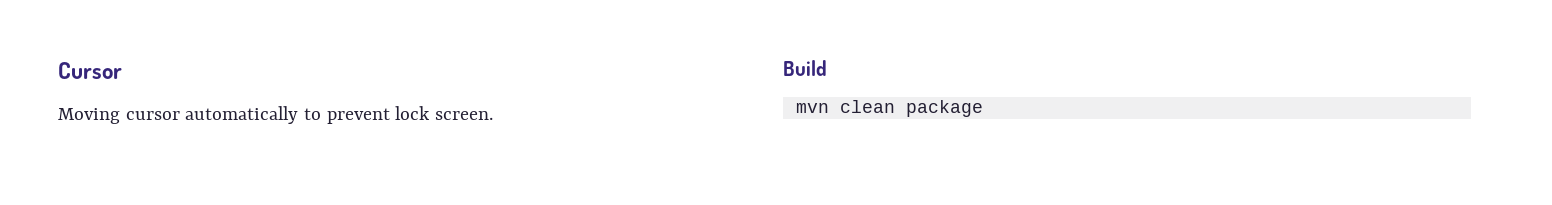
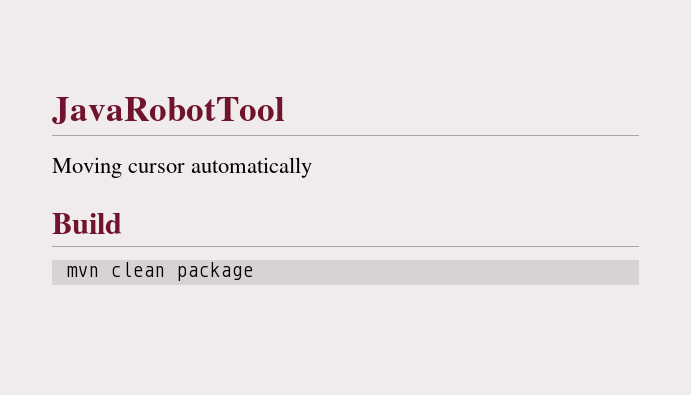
- Cursor
+ JavaRobotTool
- Moving cursor automatically to prevent lock screen.
+ Moving cursor automatically

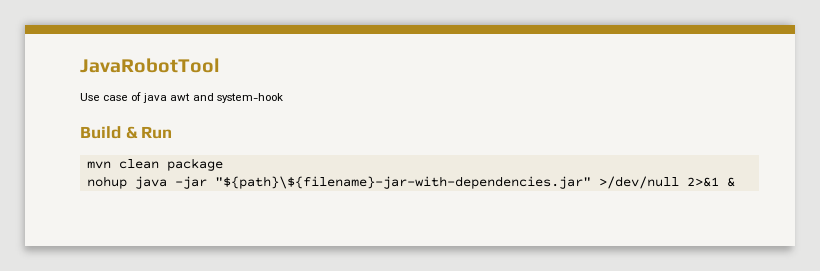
- Moving cursor automatically
+ Use case of java awt and system-hook
- Build
+ Build & Run
+ nohup java -jar "${path}\${filename}-jar-with-dependencies.jar" >/dev/null 2>&1 &

